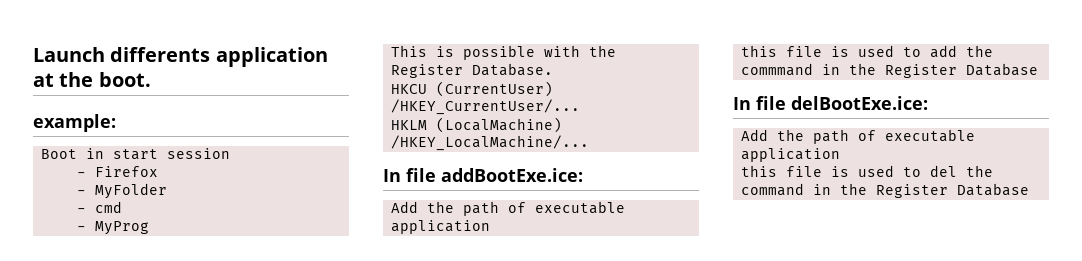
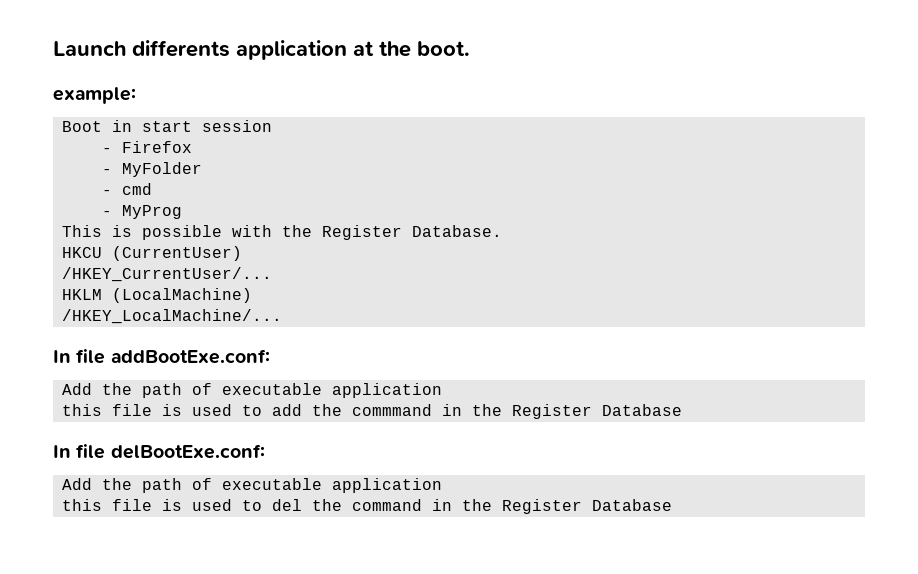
- In file addBootExe.ice:
+ In file addBootExe.conf:
- In file delBootExe.ice:
+ In file delBootExe.conf:

